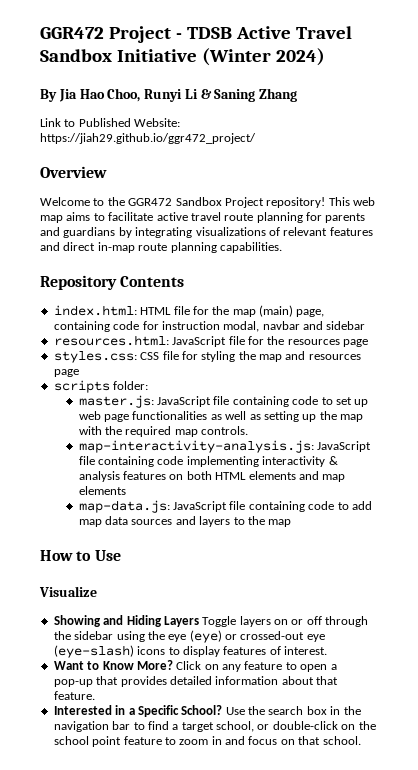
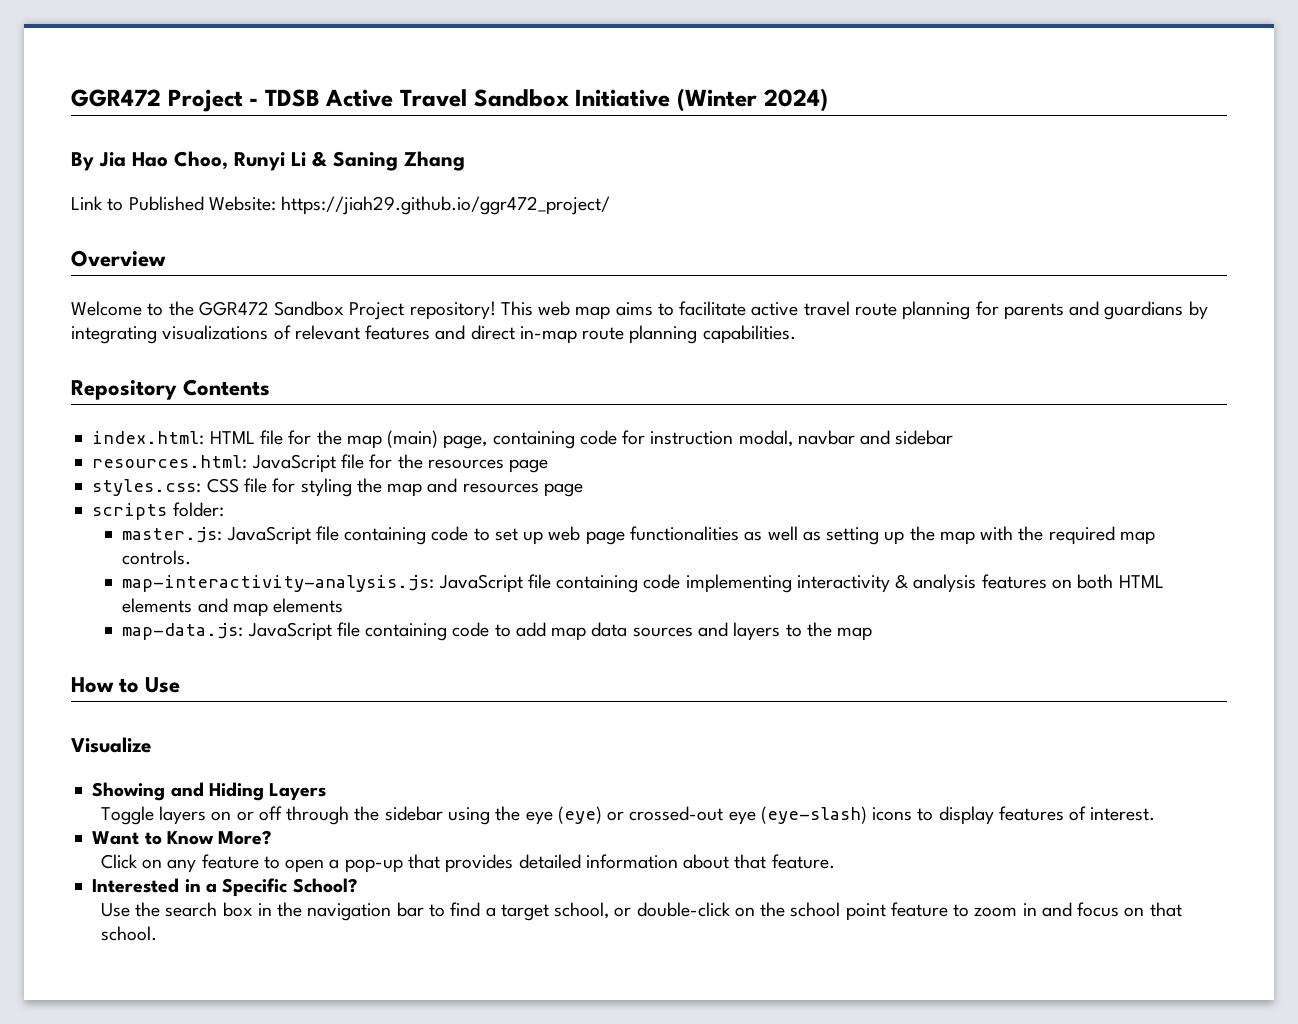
- Showing and Hiding Layers Toggle layers on or off through the sidebar using the eye (eye) or crossed-out eye (eye-slash) icons to display features of interest.
+ Showing and Hiding Layers
+ Toggle layers on or off through the sidebar using the eye (eye) or crossed-out eye (eye-slash) icons to display features of interest.
- Want to Know More? Click on any feature to open a pop-up that provides detailed information about that feature.
+ Want to Know More?
+ Click on any feature to open a pop-up that provides detailed information about that feature.
- Interested in a Specific School? Use the search box in the navigation bar to find a target school, or double-click on the school point feature to zoom in and focus on that school.
+ Interested in a Specific School?
+ Use the search box in the navigation bar to find a target school, or double-click on the school point feature to zoom in and focus on that school.

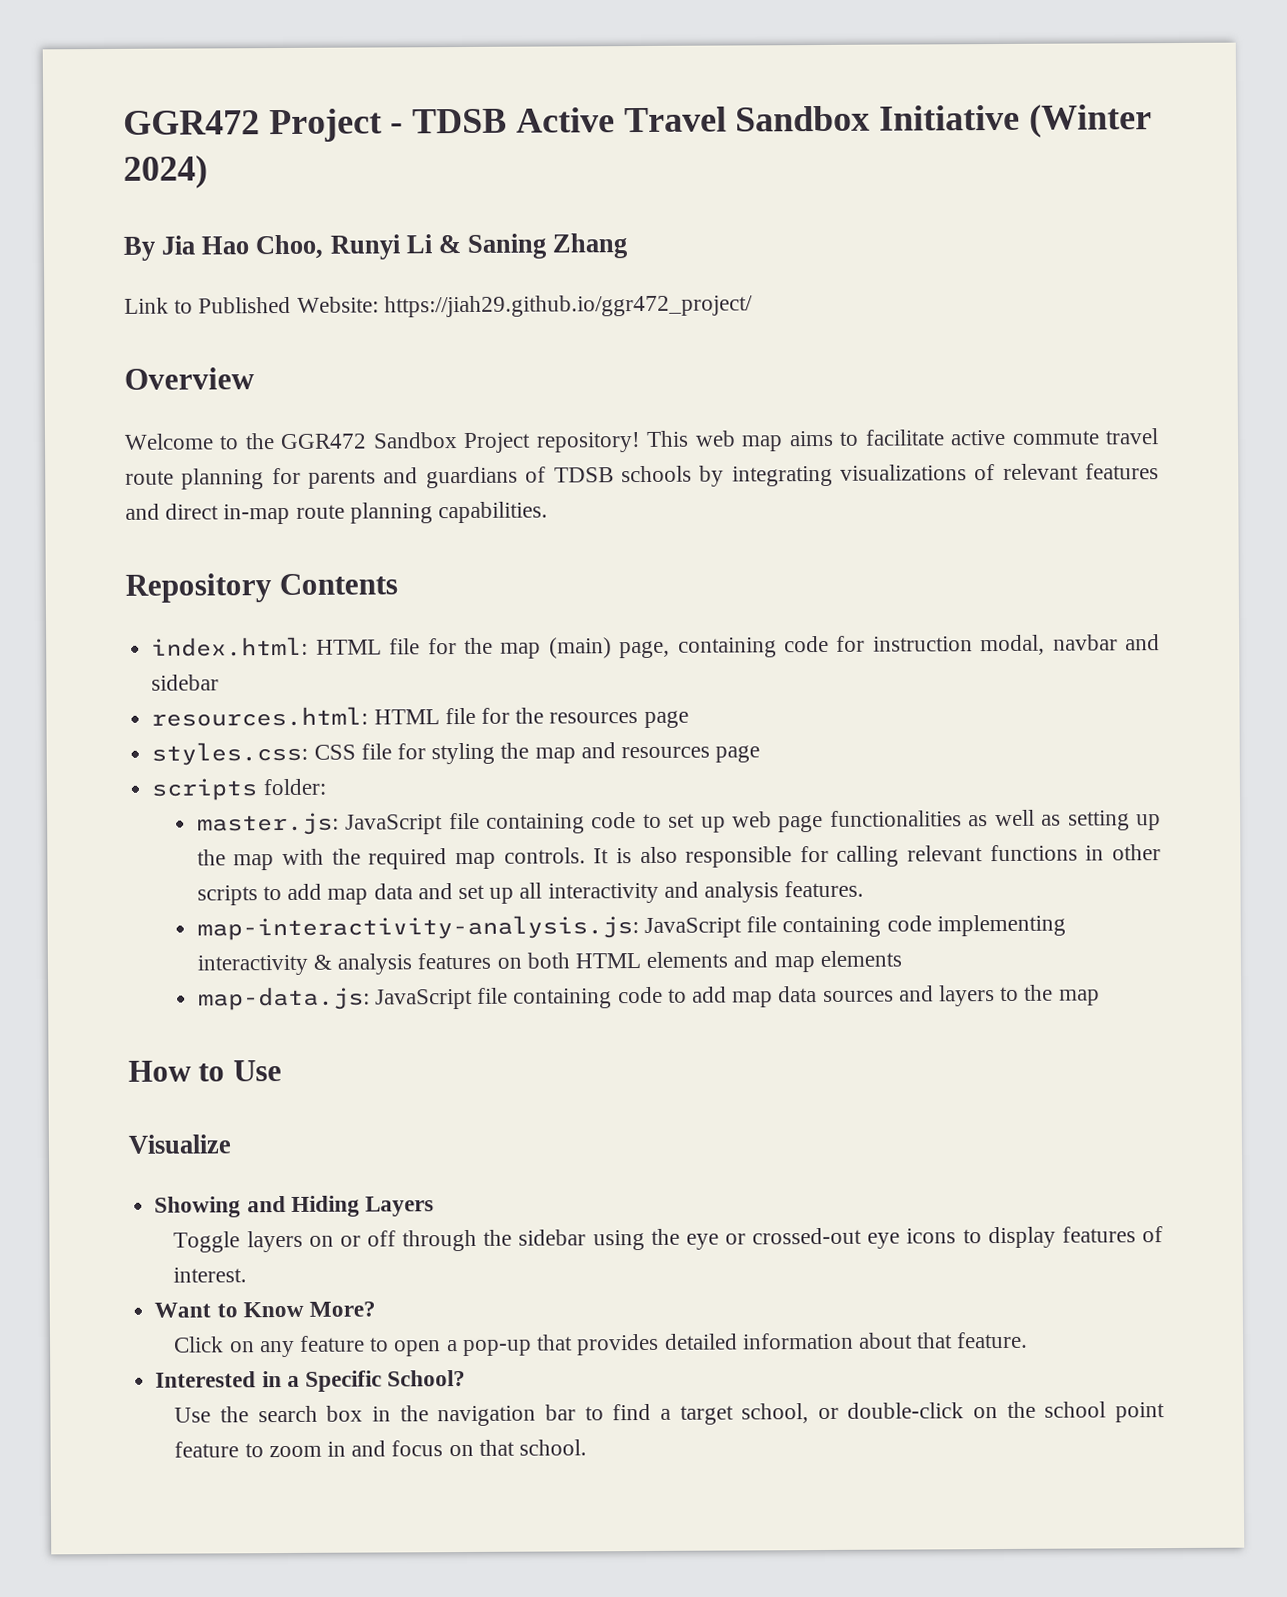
- This web map aims to facilitate active travel route planning for parents and guardians by integrating visualizations of relevant features and direct in-map route planning capabilities.
+ This web map aims to facilitate active commute travel route planning for parents and guardians of TDSB schools by integrating visualizations of relevant features and direct in-map route planning capabilities.
- resources.html: JavaScript file for the resources page
+ resources.html: HTML file for the resources page
+ It is also responsible for calling relevant functions in other scripts to add map data and set up all interactivity and analysis features.
- Toggle layers on or off through the sidebar using the eye (eye) or crossed-out eye (eye-slash) icons to display features of interest.
+ Toggle layers on or off through the sidebar using the eye or crossed-out eye icons to display features of interest.

